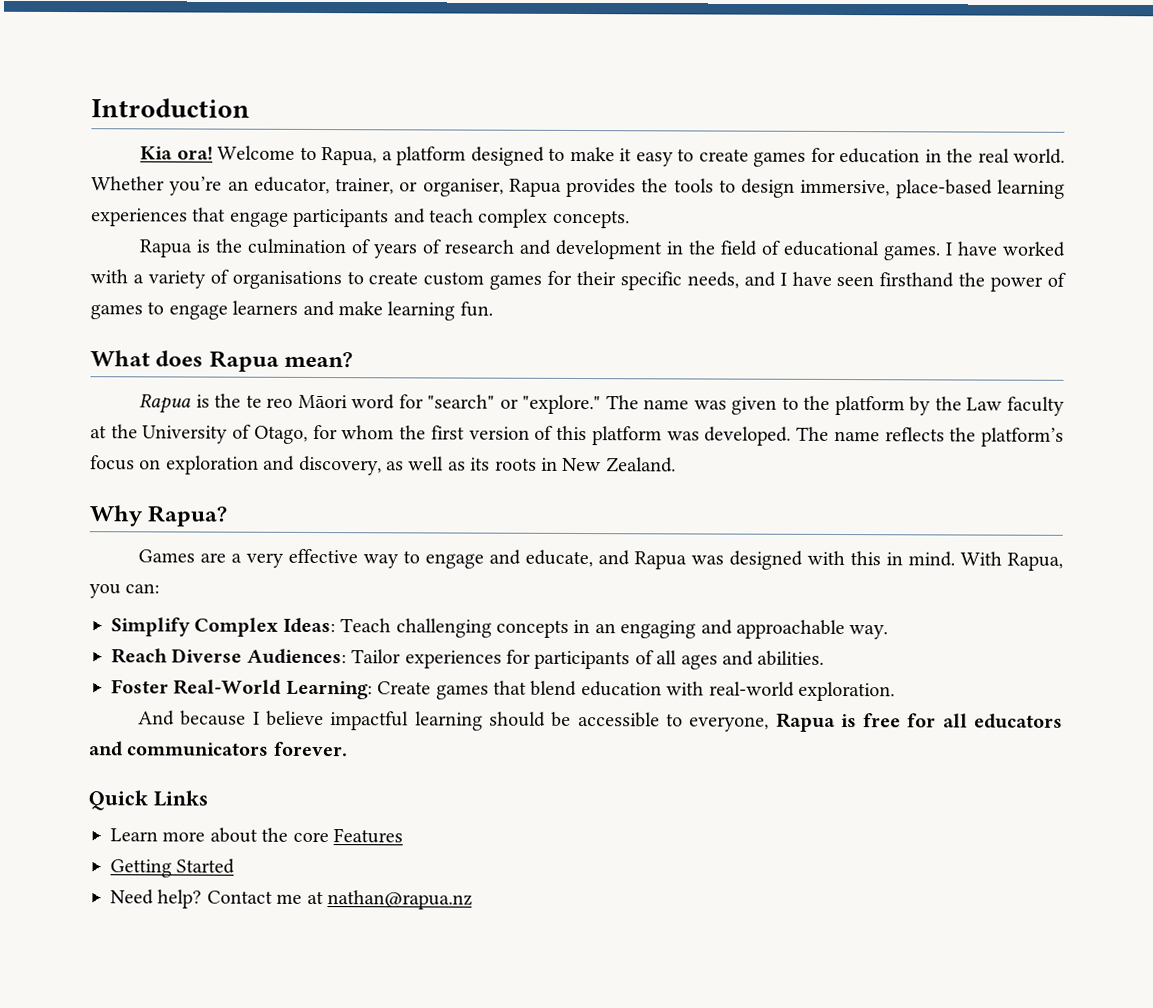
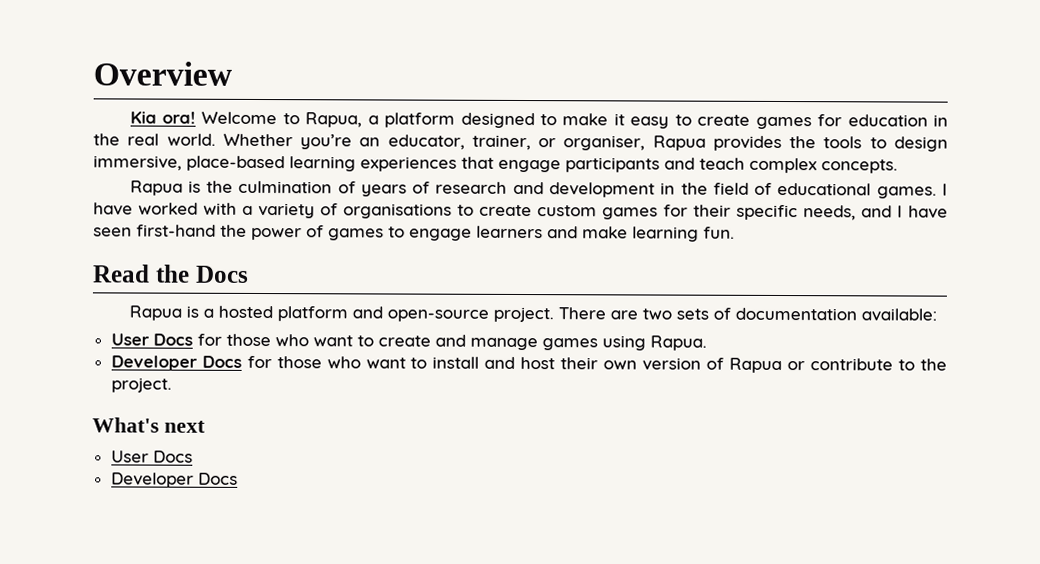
- Introduction
+ Overview
- I have worked with a variety of organisations to create custom games for their specific needs, and I have seen firsthand the power of games to engage learners and make learning fun.
+ I have worked with a variety of organisations to create custom games for their specific needs, and I have seen first-hand the power of games to engage learners and make learning fun.
- What does Rapua mean?
- Rapua is the te reo Māori word for "search" or "explore." The name was given to the platform by the Law faculty at the University of Otago, for whom the first version of this platform was developed. The name reflects the platform’s focus on exploration and discovery, as well as its roots in New Zealand.
- Why Rapua?
- Games are a very effective way to engage and educate, and Rapua was designed with this in mind. With Rapua, you can:
- Simplify Complex Ideas: Teach challenging concepts in an engaging and approachable way.
- Reach Diverse Audiences: Tailor experiences for participants of all ages and abilities.
- Foster Real-World Learning: Create games that blend education with real-world exploration.
- And because I believe impactful learning should be accessible to everyone, Rapua is free for all educators and communicators forever.
- Quick Links
- Learn more about the core Features
- Getting Started
- Need help? Contact me at nathan@rapua.nz
+ Read the Docs
+ Rapua is a hosted platform and open-source project. There are two sets of documentation available:
+ User Docs for those who want to create and manage games using Rapua.
+ Developer Docs for those who want to install and host their own version of Rapua or contribute to the project.
+ What's next
+ User Docs
+ Developer Docs

